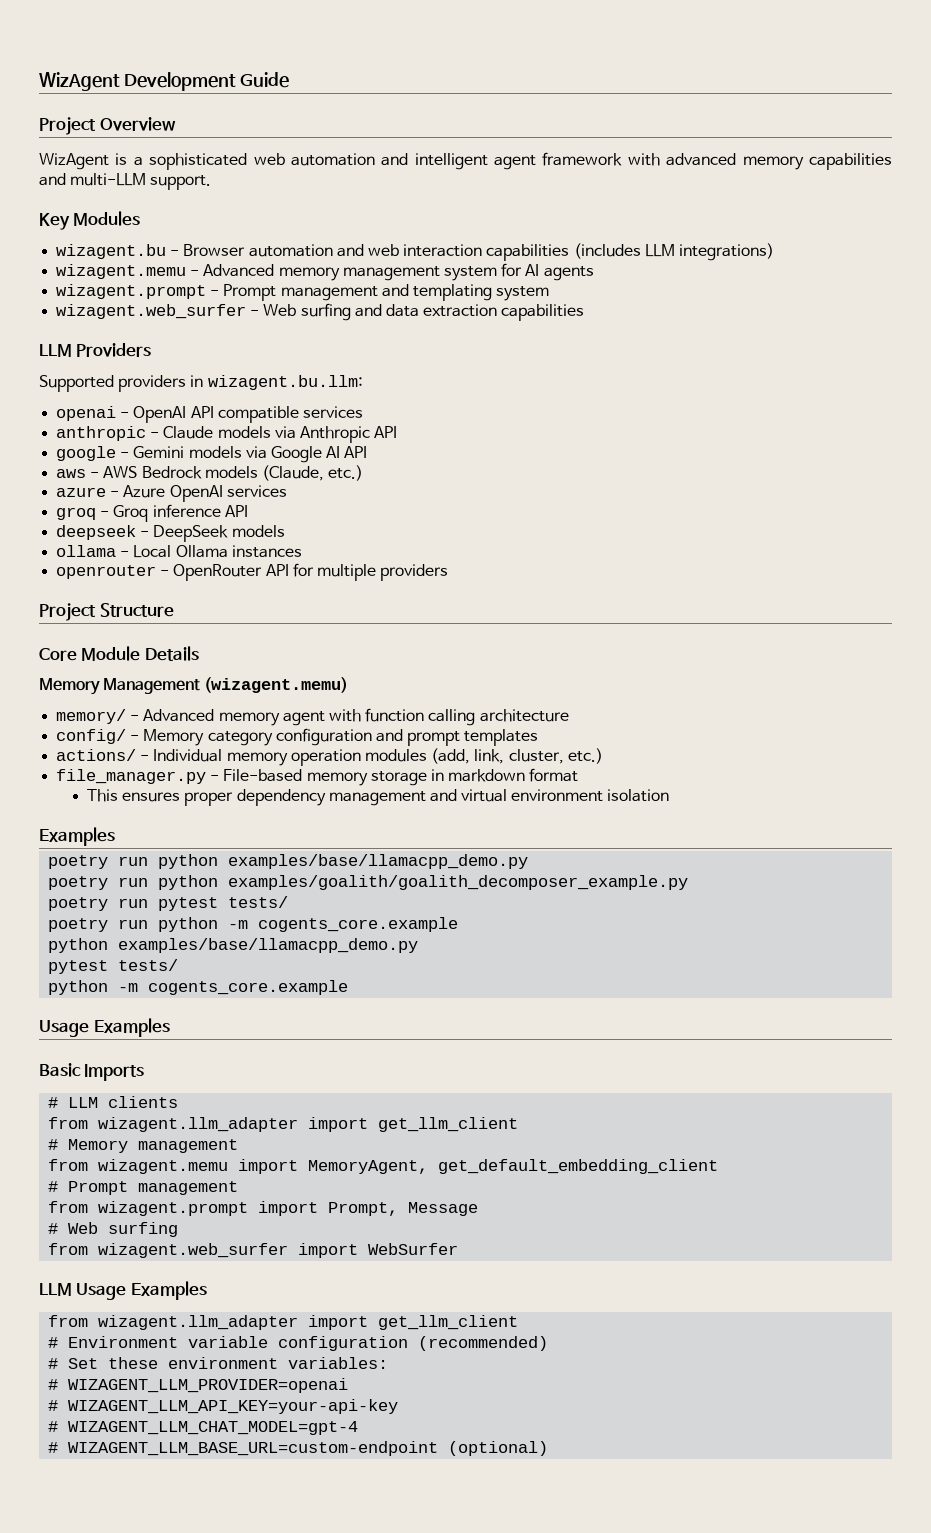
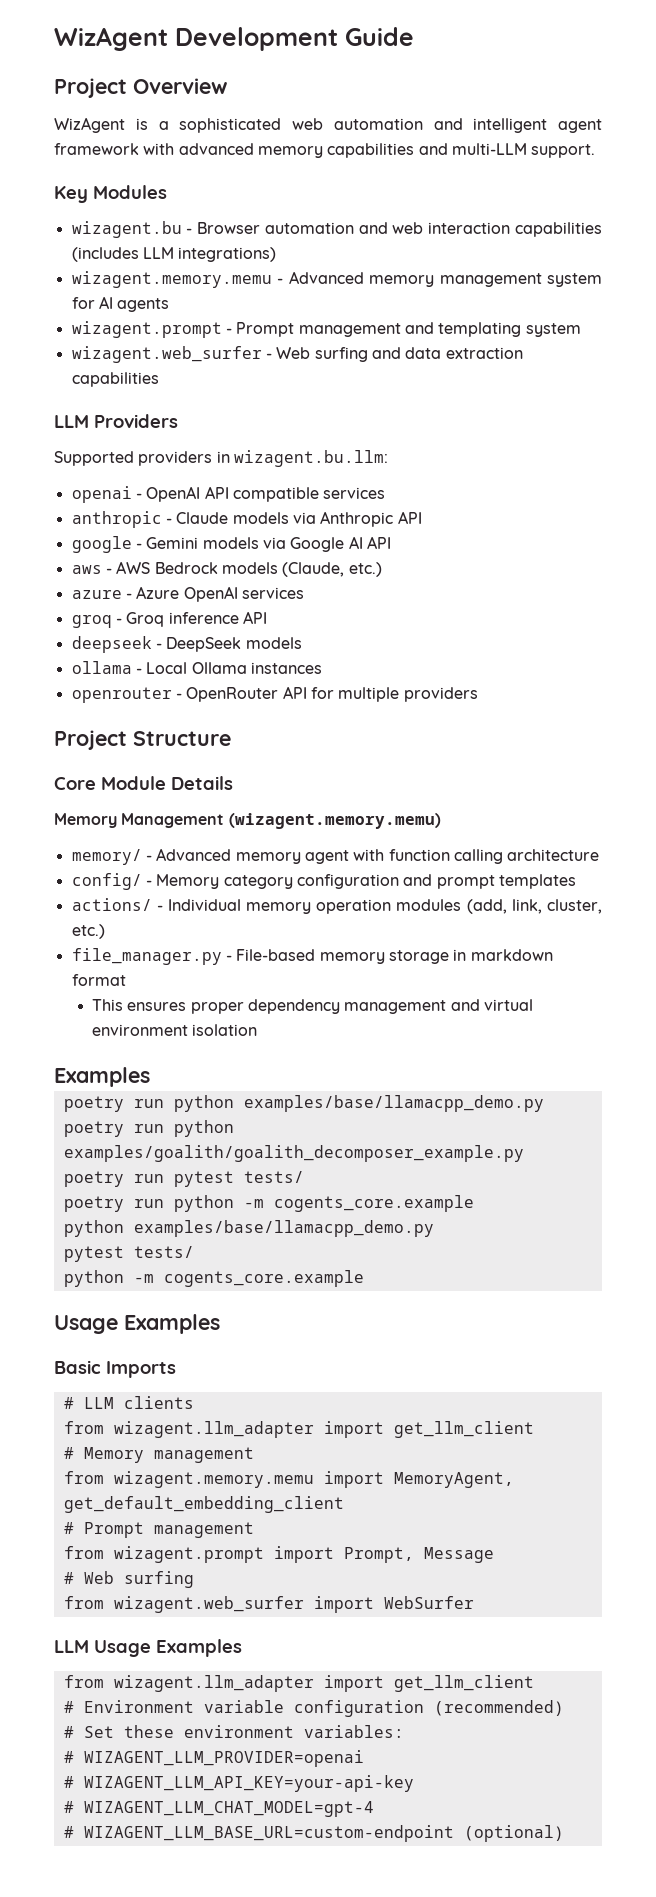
- wizagent.memu - Advanced memory management system for AI agents
+ wizagent.memory.memu - Advanced memory management system for AI agents
- Memory Management (wizagent.memu)
+ Memory Management (wizagent.memory.memu)
- from wizagent.memu import MemoryAgent, get_default_embedding_client
+ from wizagent.memory.memu import MemoryAgent, get_default_embedding_client

